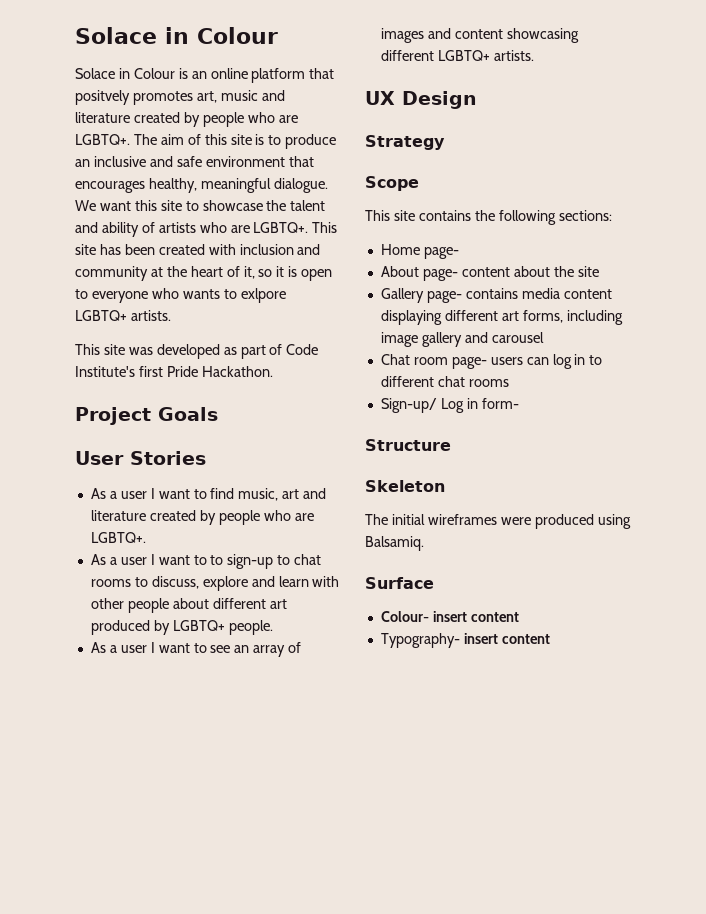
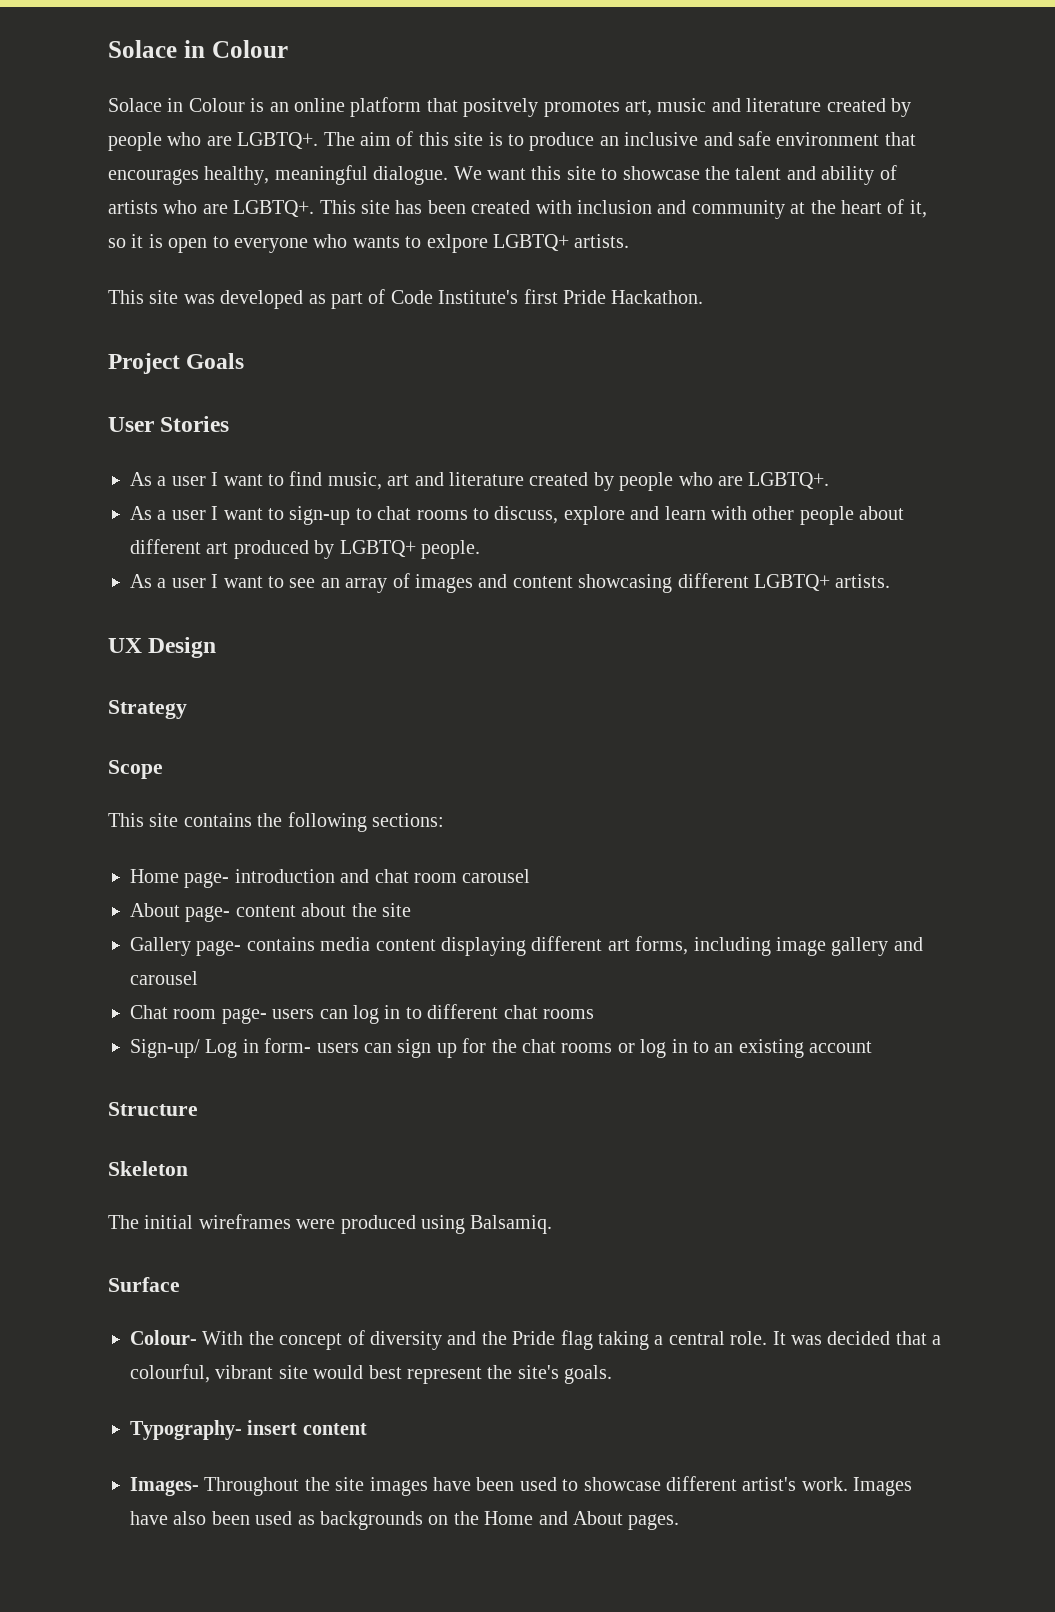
- As a user I want to to sign-up to chat rooms to discuss, explore and learn with other people about different art produced by LGBTQ+ people.
+ As a user I want to sign-up to chat rooms to discuss, explore and learn with other people about different art produced by LGBTQ+ people.
- Home page-
+ Home page- introduction and chat room carousel
- Sign-up/ Log in form-
+ Sign-up/ Log in form- users can sign up for the chat rooms or log in to an existing account
- Colour- insert content
+ Colour- With the concept of diversity and the Pride flag taking a central role. It was decided that a colourful, vibrant site would best represent the site's goals.
  Typography- insert content
+ Images- Throughout the site images have been used to showcase different artist's work. Images have also been used as backgrounds on the Home and About pages.

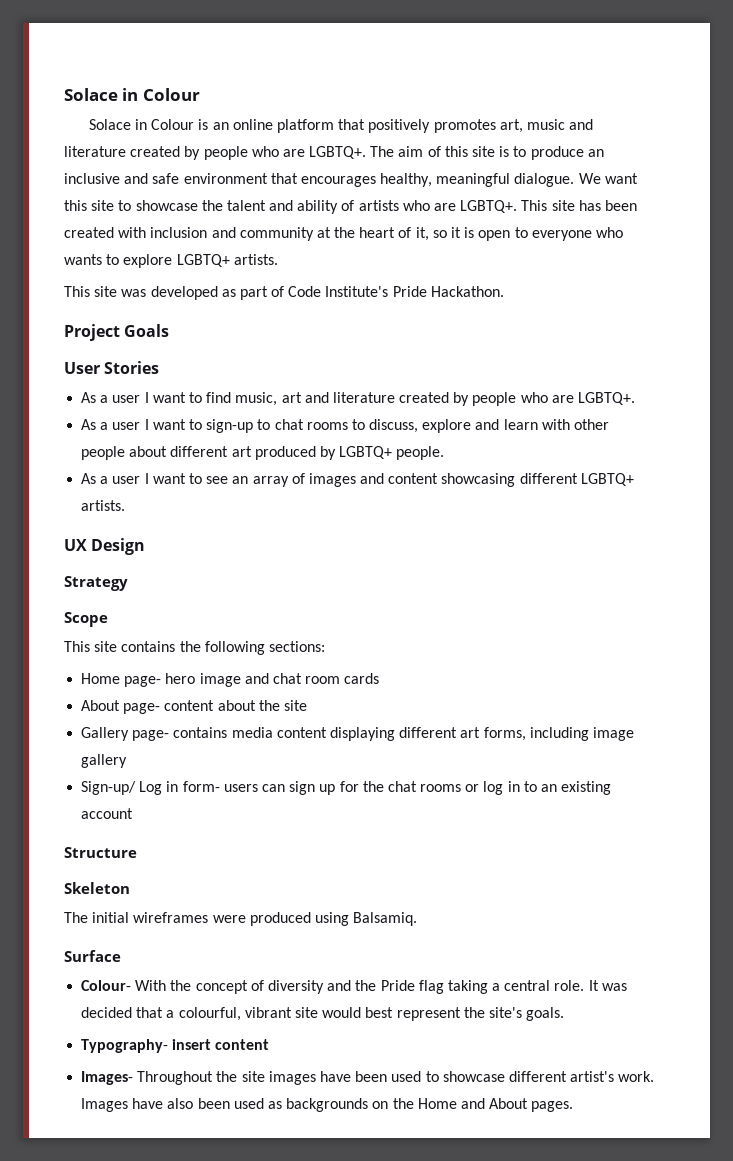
- Solace in Colour is an online platform that positvely promotes art, music and literature created by people who are LGBTQ+.
+ Solace in Colour is an online platform that positively promotes art, music and literature created by people who are LGBTQ+.
- This site has been created with inclusion and community at the heart of it, so it is open to everyone who wants to exlpore LGBTQ+ artists.
+ This site has been created with inclusion and community at the heart of it, so it is open to everyone who wants to explore LGBTQ+ artists.
- This site was developed as part of Code Institute's first Pride Hackathon.
+ This site was developed as part of Code Institute's Pride Hackathon.
- Home page- introduction and chat room carousel
+ Home page- hero image and chat room cards
- Gallery page- contains media content displaying different art forms, including image gallery and carousel
- Chat room page- users can log in to different chat rooms
+ Gallery page- contains media content displaying different art forms, including image gallery

